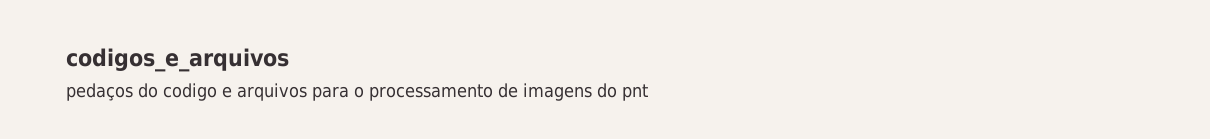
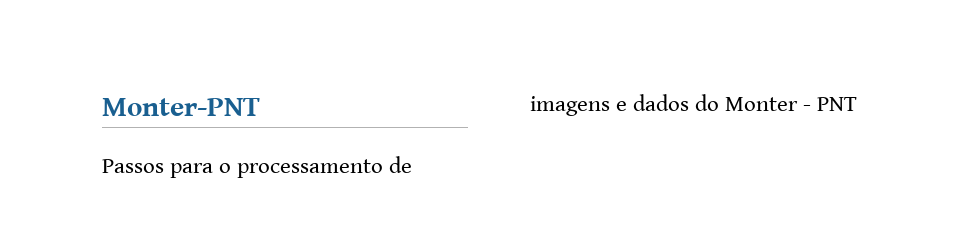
- codigos_e_arquivos
- pedaços do codigo e arquivos para o processamento de imagens do pnt
+ Monter-PNT
+ Passos para o processamento de imagens e dados do Monter - PNT

